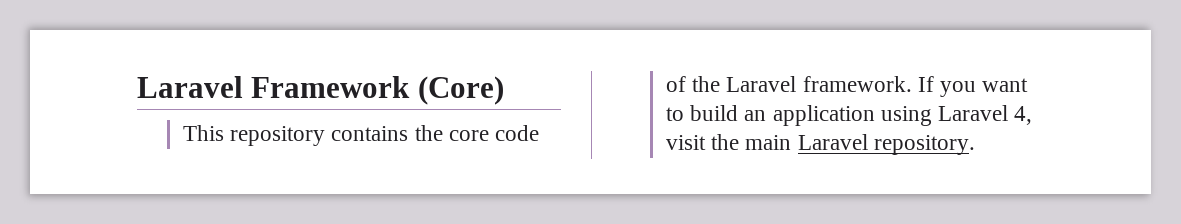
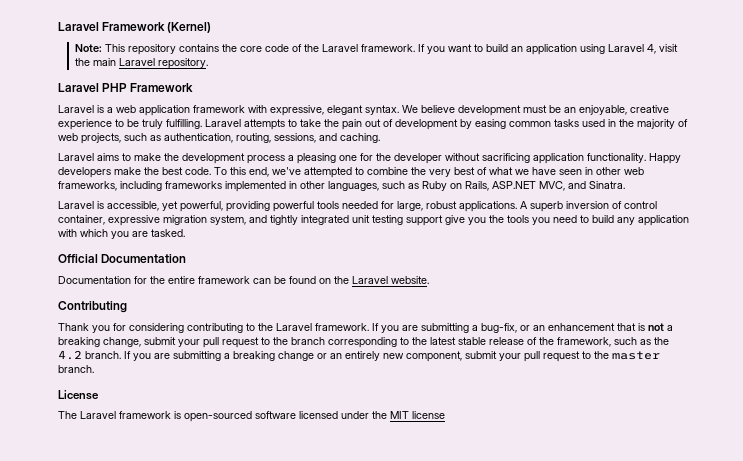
- Laravel Framework (Core)
- This repository contains the core code of the Laravel framework.
+ Laravel Framework (Kernel)
+ Note: This repository contains the core code of the Laravel framework.
+ Laravel PHP Framework
+ Laravel is a web application framework with expressive, elegant syntax. We believe development must be an enjoyable, creative experience to be truly fulfilling. Laravel attempts to take the pain out of development by easing common tasks used in the majority of web projects, such as authentication, routing, sessions, and caching.
+ Laravel aims to make the development process a pleasing one for the developer without sacrificing application functionality. Happy developers make the best code. To this end, we've attempted to combine the very best of what we have seen in other web frameworks, including frameworks implemented in other languages, such as Ruby on Rails, ASP.NET MVC, and Sinatra.
+ Laravel is accessible, yet powerful, providing powerful tools needed for large, robust applications. A superb inversion of control container, expressive migration system, and tightly integrated unit testing support give you the tools you need to build any application with which you are tasked.
+ Official Documentation
+ Documentation for the entire framework can be found on the Laravel website.
+ Contributing
+ Thank you for considering contributing to the Laravel framework. If you are submitting a bug-fix, or an enhancement that is not a breaking change, submit your pull request to the branch corresponding to the latest stable release of the framework, such as the 4.2 branch. If you are submitting a breaking change or an entirely new component, submit your pull request to the master branch.
+ License
+ The Laravel framework is open-sourced software licensed under the MIT license

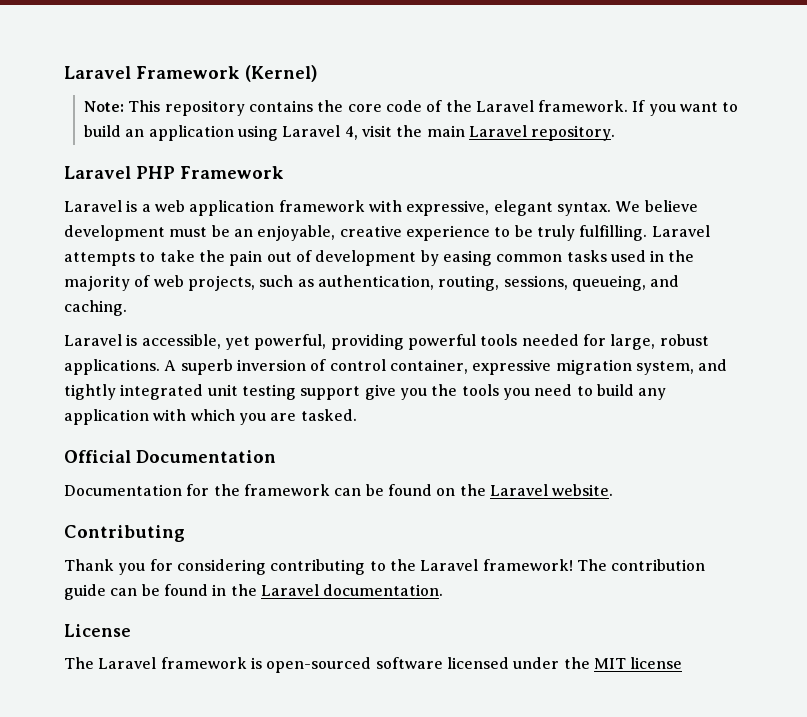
- Laravel attempts to take the pain out of development by easing common tasks used in the majority of web projects, such as authentication, routing, sessions, and caching.
+ Laravel attempts to take the pain out of development by easing common tasks used in the majority of web projects, such as authentication, routing, sessions, queueing, and caching.
- Laravel aims to make the development process a pleasing one for the developer without sacrificing application functionality. Happy developers make the best code. To this end, we've attempted to combine the very best of what we have seen in other web frameworks, including frameworks implemented in other languages, such as Ruby on Rails, ASP.NET MVC, and Sinatra.
- Documentation for the entire framework can be found on the Laravel website.
+ Documentation for the framework can be found on the Laravel website.
- Thank you for considering contributing to the Laravel framework. If you are submitting a bug-fix, or an enhancement that is not a breaking change, submit your pull request to the branch corresponding to the latest stable release of the framework, such as the 4.2 branch. If you are submitting a breaking change or an entirely new component, submit your pull request to the master branch.
+ Thank you for considering contributing to the Laravel framework! The contribution guide can be found in the Laravel documentation.

